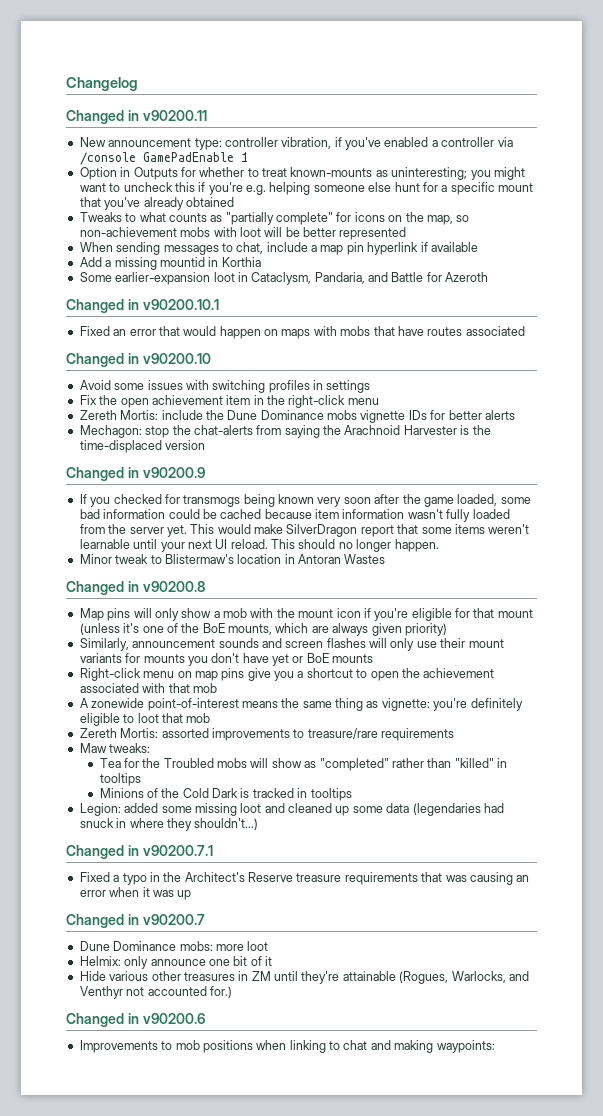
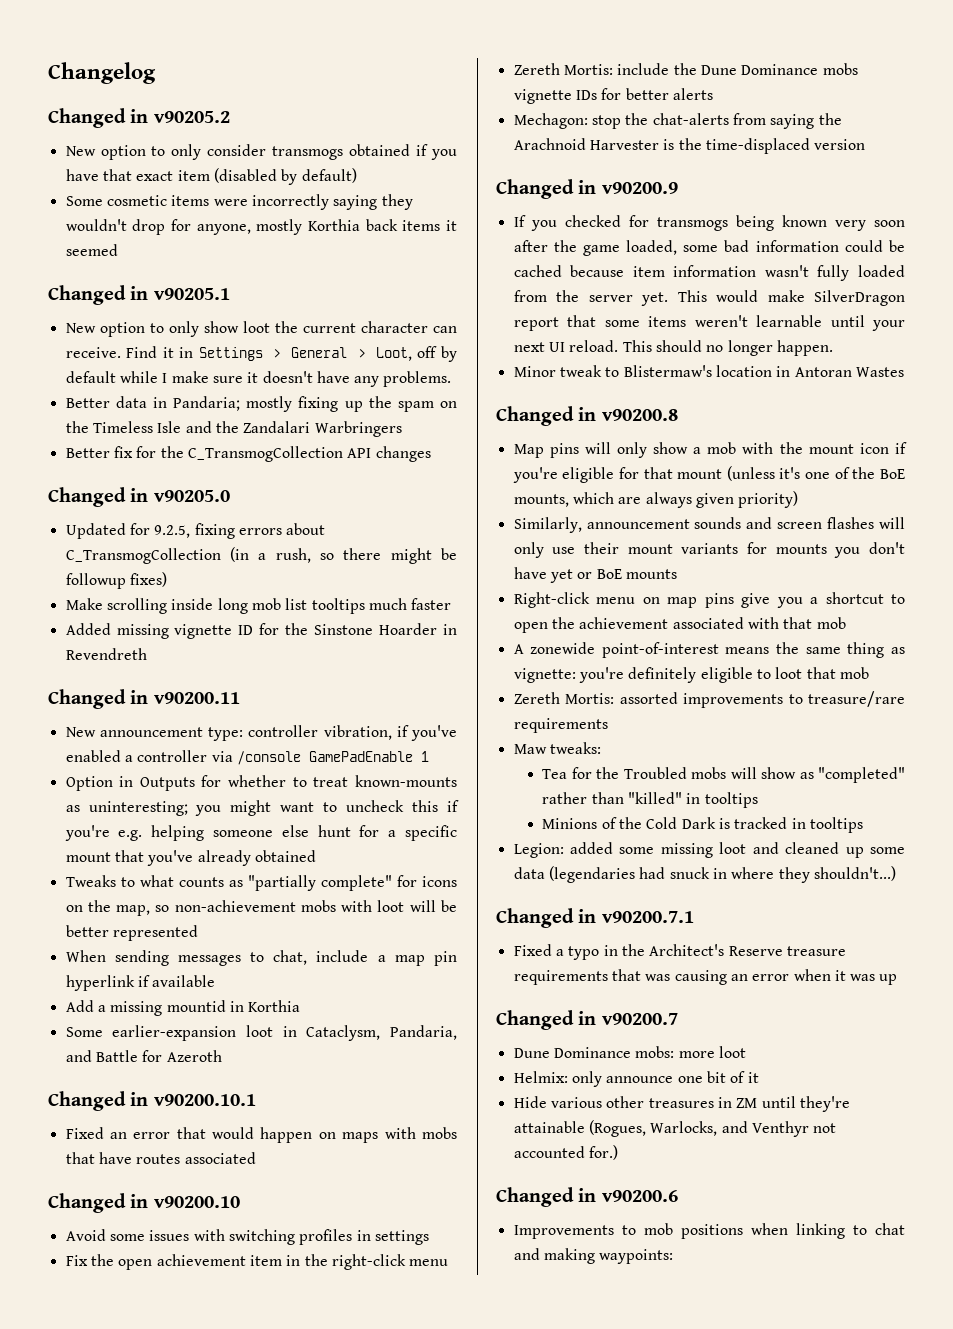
+ Changed in v90205.2
+ New option to only consider transmogs obtained if you have that exact item (disabled by default)
+ Some cosmetic items were incorrectly saying they wouldn't drop for anyone, mostly Korthia back items it seemed
+ Changed in v90205.1
+ New option to only show loot the current character can receive. Find it in Settings > General > Loot, off by default while I make sure it doesn't have any problems.
+ Better data in Pandaria; mostly fixing up the spam on the Timeless Isle and the Zandalari Warbringers
+ Better fix for the C_TransmogCollection API changes
+ Changed in v90205.0
+ Updated for 9.2.5, fixing errors about C_TransmogCollection (in a rush, so there might be followup fixes)
+ Make scrolling inside long mob list tooltips much faster
+ Added missing vignette ID for the Sinstone Hoarder in Revendreth

